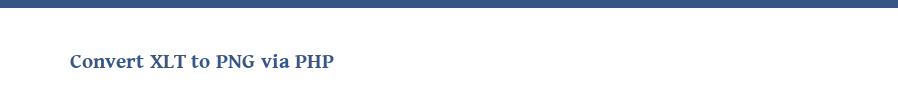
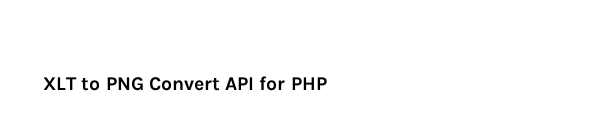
- Convert XLT to PNG via PHP
+ XLT to PNG Convert API for PHP

